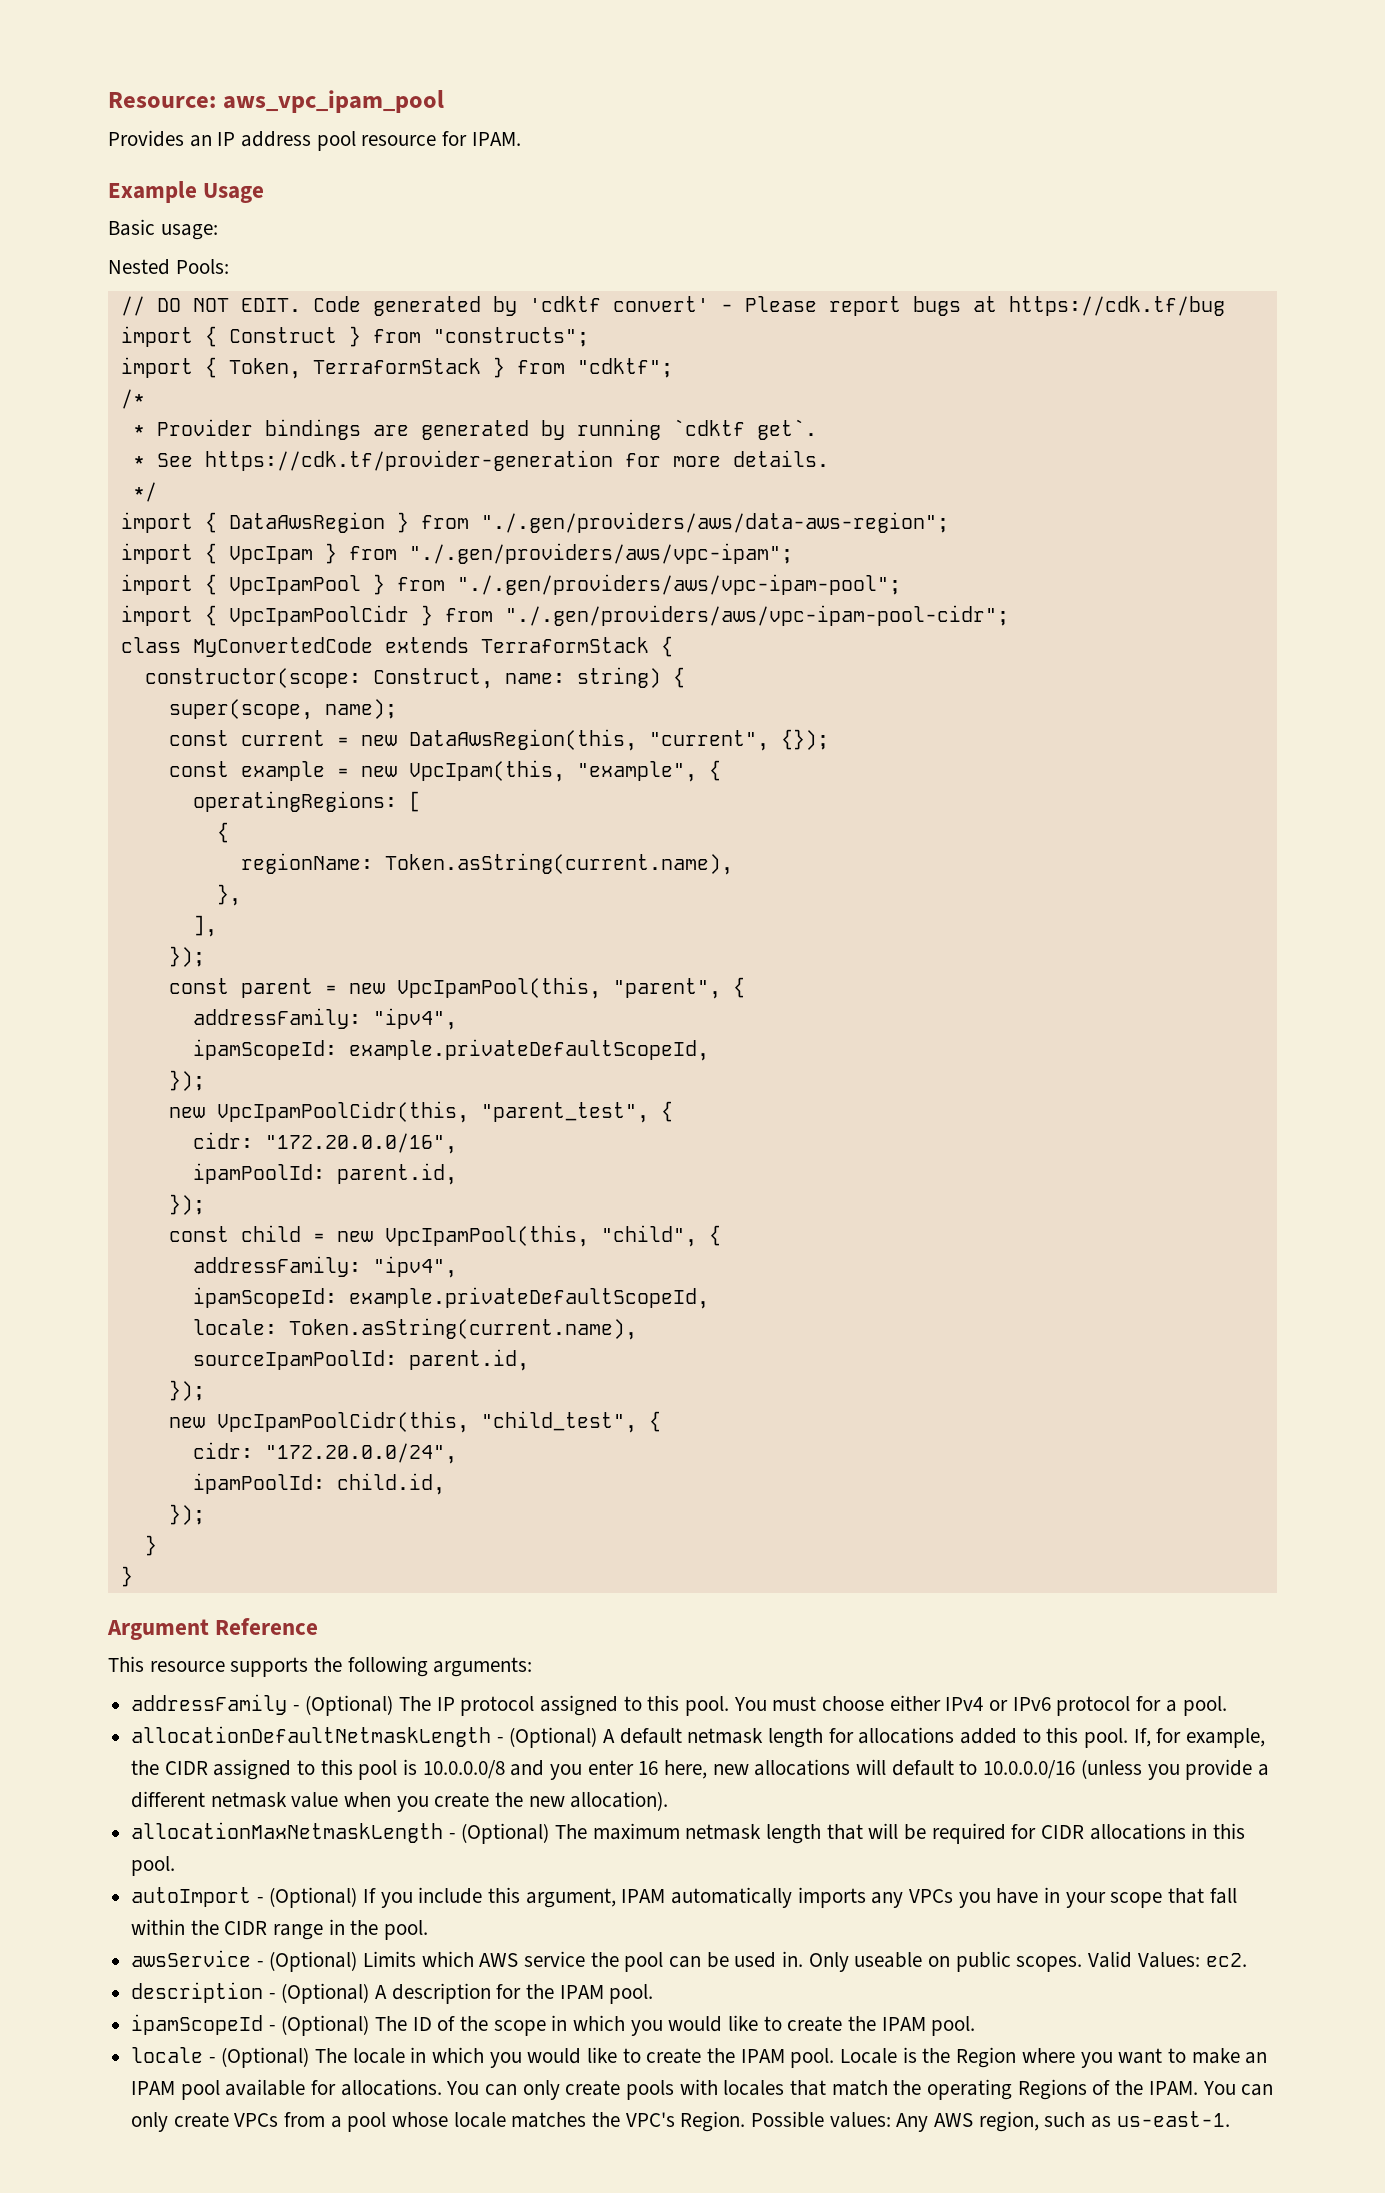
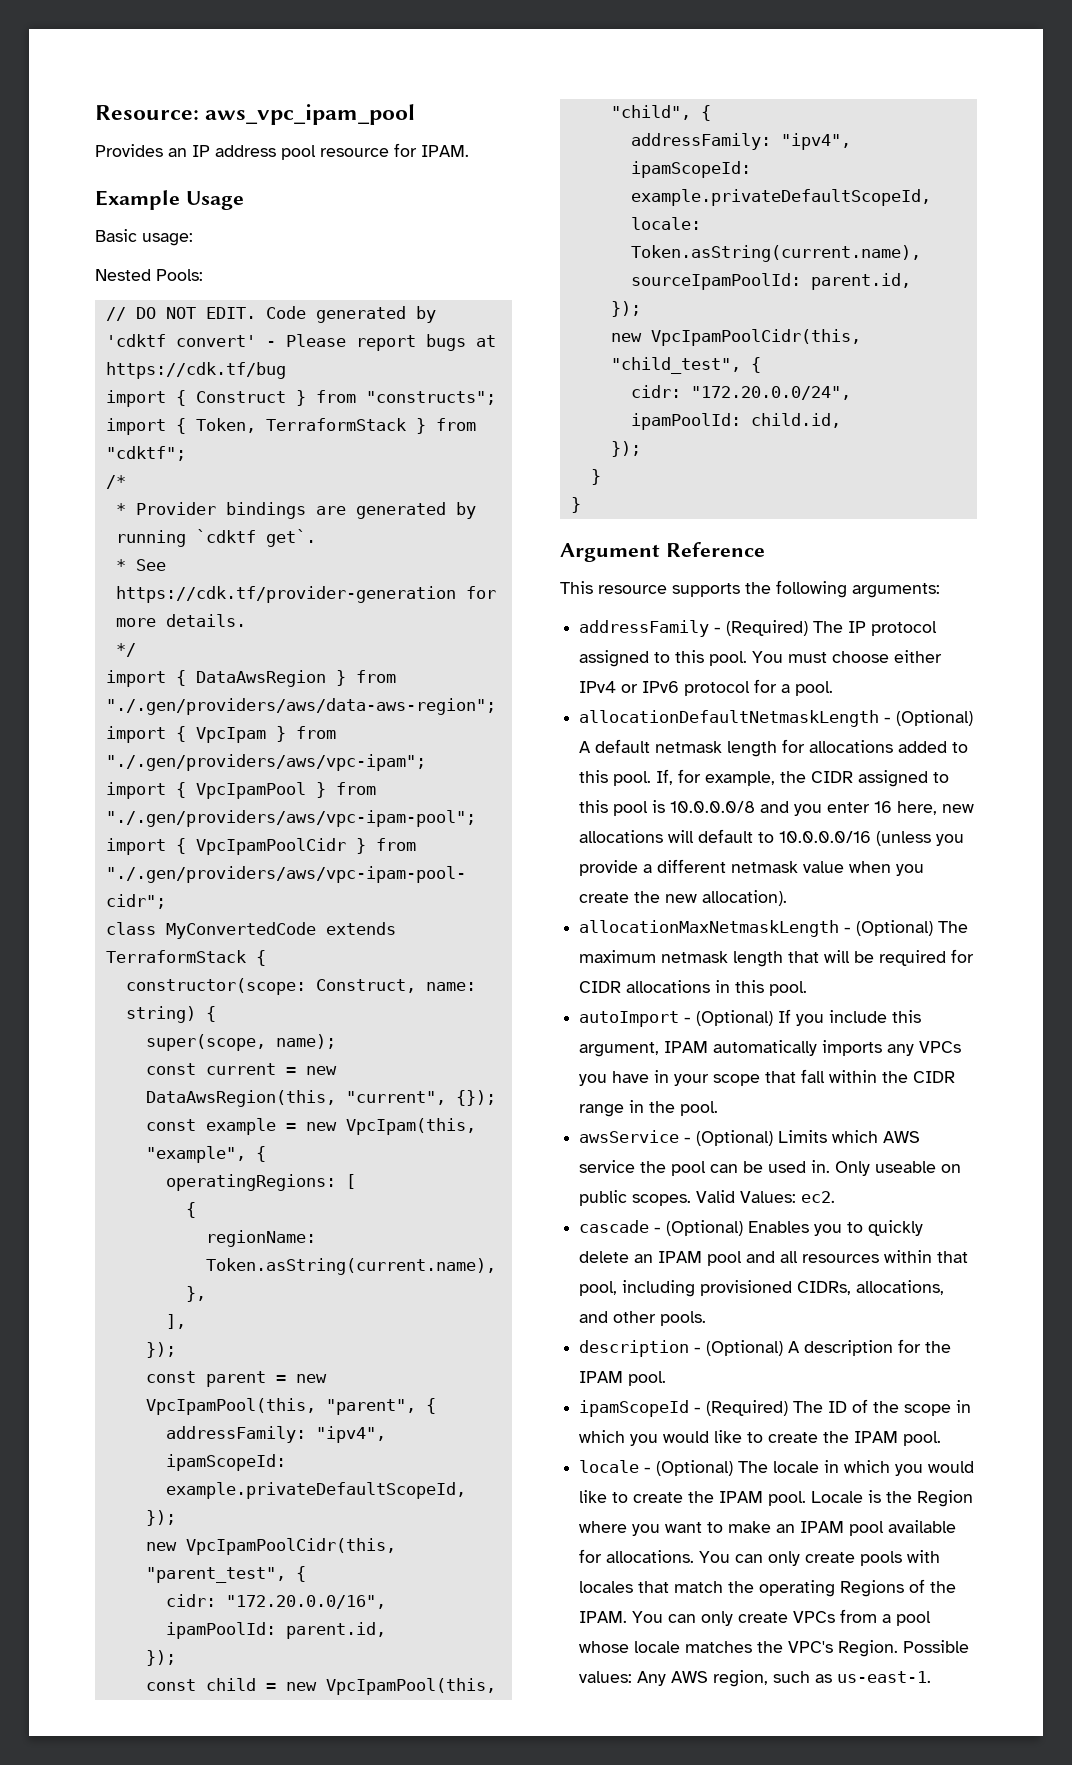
- addressFamily - (Optional) The IP protocol assigned to this pool.
+ addressFamily - (Required) The IP protocol assigned to this pool.
+ cascade - (Optional) Enables you to quickly delete an IPAM pool and all resources within that pool, including provisioned CIDRs, allocations, and other pools.
- ipamScopeId - (Optional) The ID of the scope in which you would like to create the IPAM pool.
+ ipamScopeId - (Required) The ID of the scope in which you would like to create the IPAM pool.

